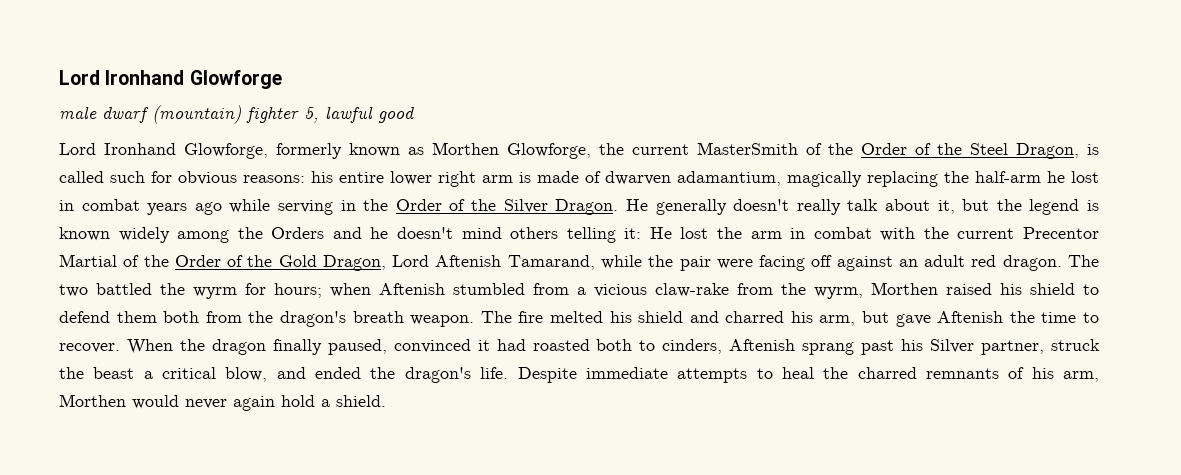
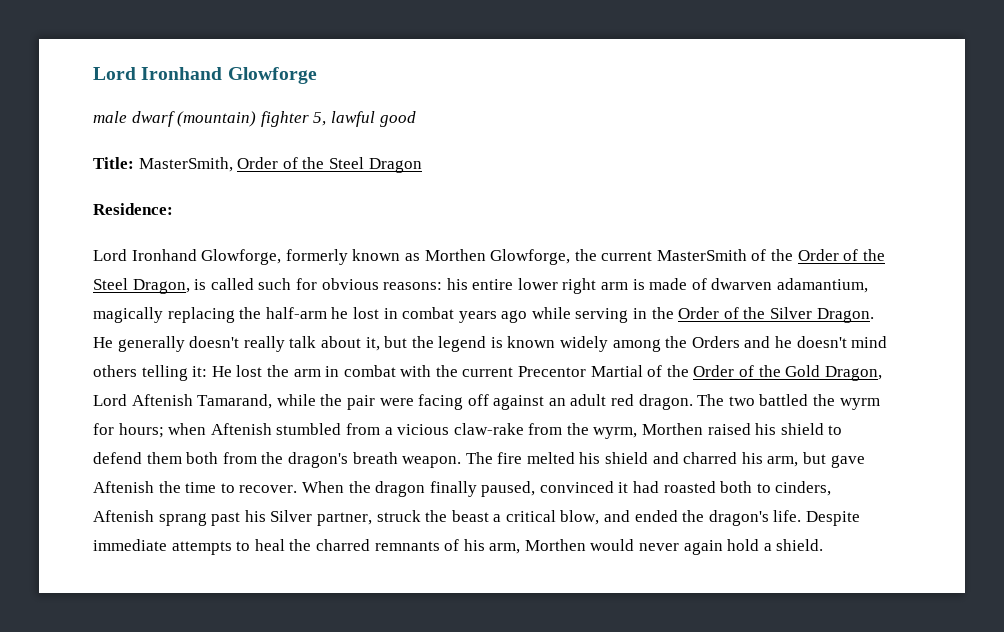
+ Title: MasterSmith, Order of the Steel Dragon
+ Residence:

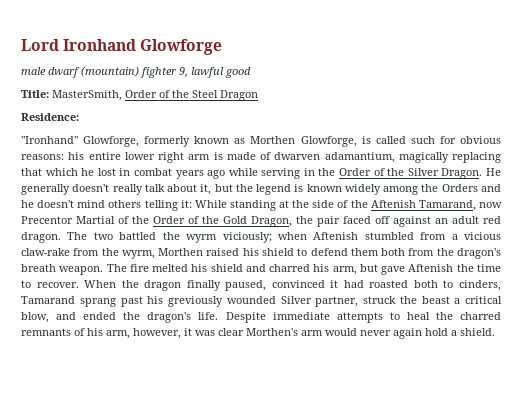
- male dwarf (mountain) fighter 5, lawful good
+ male dwarf (mountain) fighter 9, lawful good
- Lord Ironhand Glowforge, formerly known as Morthen Glowforge, the current MasterSmith of the Order of the Steel Dragon, is called such for obvious reasons: his entire lower right arm is made of dwarven adamantium, magically replacing the half-arm he lost in combat years ago while serving in the Order of the Silver Dragon.
+ "Ironhand" Glowforge, formerly known as Morthen Glowforge, is called such for obvious reasons: his entire lower right arm is made of dwarven adamantium, magically replacing that which he lost in combat years ago while serving in the Order of the Silver Dragon.
- He generally doesn't really talk about it, but the legend is known widely among the Orders and he doesn't mind others telling it: He lost the arm in combat with the current Precentor Martial of the Order of the Gold Dragon, Lord Aftenish Tamarand, while the pair were facing off against an adult red dragon.
+ He generally doesn't really talk about it, but the legend is known widely among the Orders and he doesn't mind others telling it: While standing at the side of the Aftenish Tamarand, now Precentor Martial of the Order of the Gold Dragon, the pair faced off against an adult red dragon.
- The two battled the wyrm for hours; when Aftenish stumbled from a vicious claw-rake from the wyrm, Morthen raised his shield to defend them both from the dragon's breath weapon.
+ The two battled the wyrm viciously; when Aftenish stumbled from a vicious claw-rake from the wyrm, Morthen raised his shield to defend them both from the dragon's breath weapon.
- When the dragon finally paused, convinced it had roasted both to cinders, Aftenish sprang past his Silver partner, struck the beast a critical blow, and ended the dragon's life.
+ When the dragon finally paused, convinced it had roasted both to cinders, Tamarand sprang past his greviously wounded Silver partner, struck the beast a critical blow, and ended the dragon's life.
- Despite immediate attempts to heal the charred remnants of his arm, Morthen would never again hold a shield.
+ Despite immediate attempts to heal the charred remnants of his arm, however, it was clear Morthen's arm would never again hold a shield.

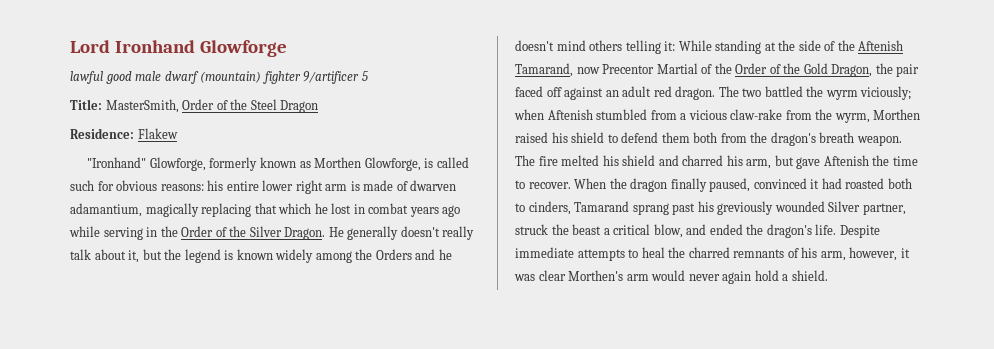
- male dwarf (mountain) fighter 9, lawful good
+ lawful good male dwarf (mountain) fighter 9/artificer 5
- Residence:
+ Residence: Flakew

